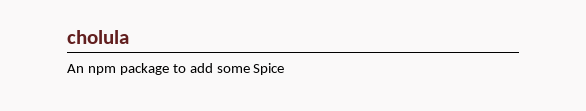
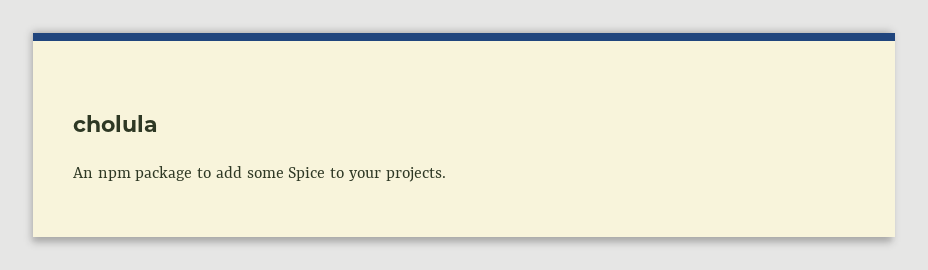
- An npm package to add some Spice
+ An npm package to add some Spice to your projects.

